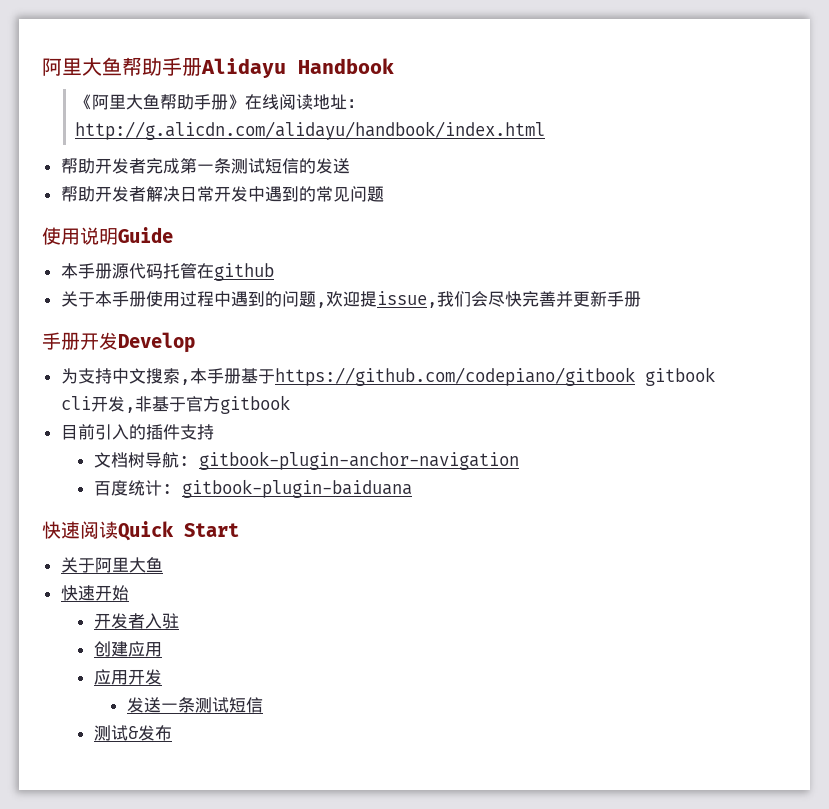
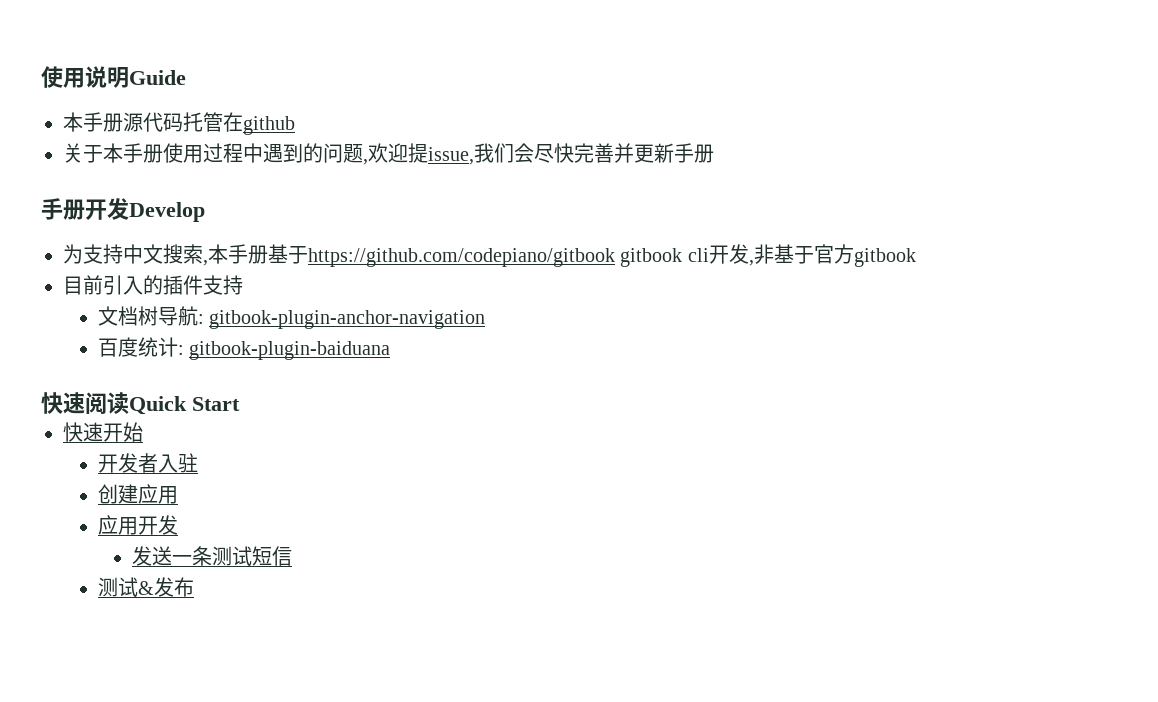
- 阿里大鱼帮助手册Alidayu Handbook
- 《阿里大鱼帮助手册》在线阅读地址：http://g.alicdn.com/alidayu/handbook/index.html
- 帮助开发者完成第一条测试短信的发送
- 帮助开发者解决日常开发中遇到的常见问题
- 关于阿里大鱼

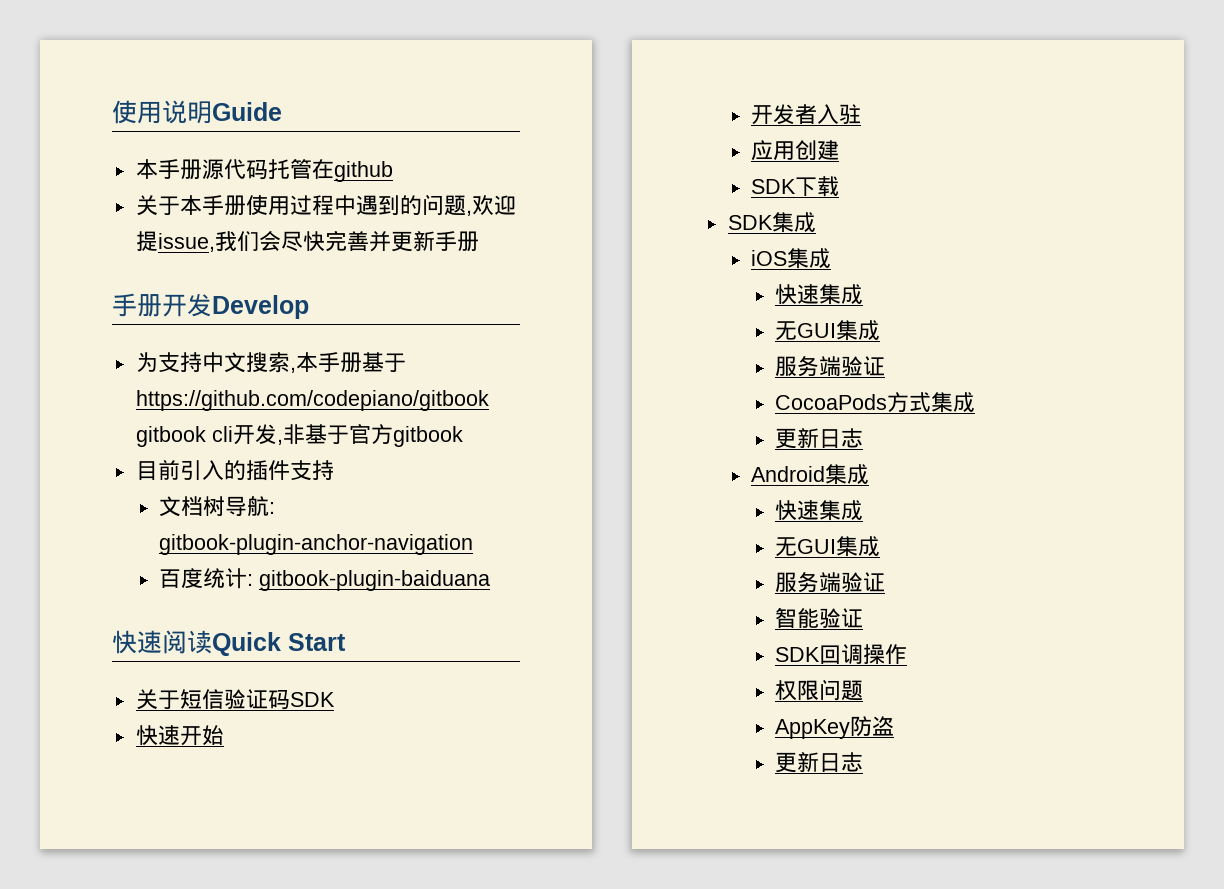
+ 关于短信验证码SDK
- 创建应用
- 应用开发
- 发送一条测试短信
- 测试&发布
+ 应用创建
+ SDK下载
+ SDK集成
+ iOS集成
+ 快速集成
+ 无GUI集成
+ 服务端验证
+ CocoaPods方式集成
+ 更新日志
+ Android集成
+ 快速集成
+ 无GUI集成
+ 服务端验证
+ 智能验证
+ SDK回调操作
+ 权限问题
+ AppKey防盗
+ 更新日志

